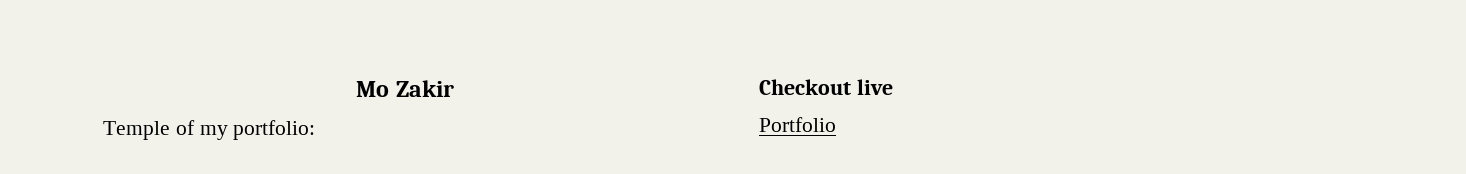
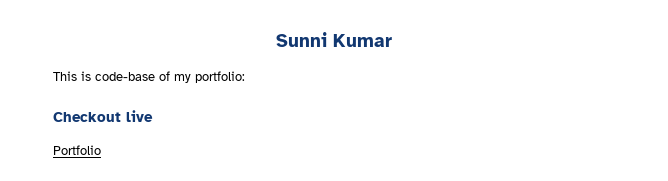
- Mo Zakir
- Temple of my portfolio:
+ Sunni Kumar
+ This is code-base of my portfolio:

